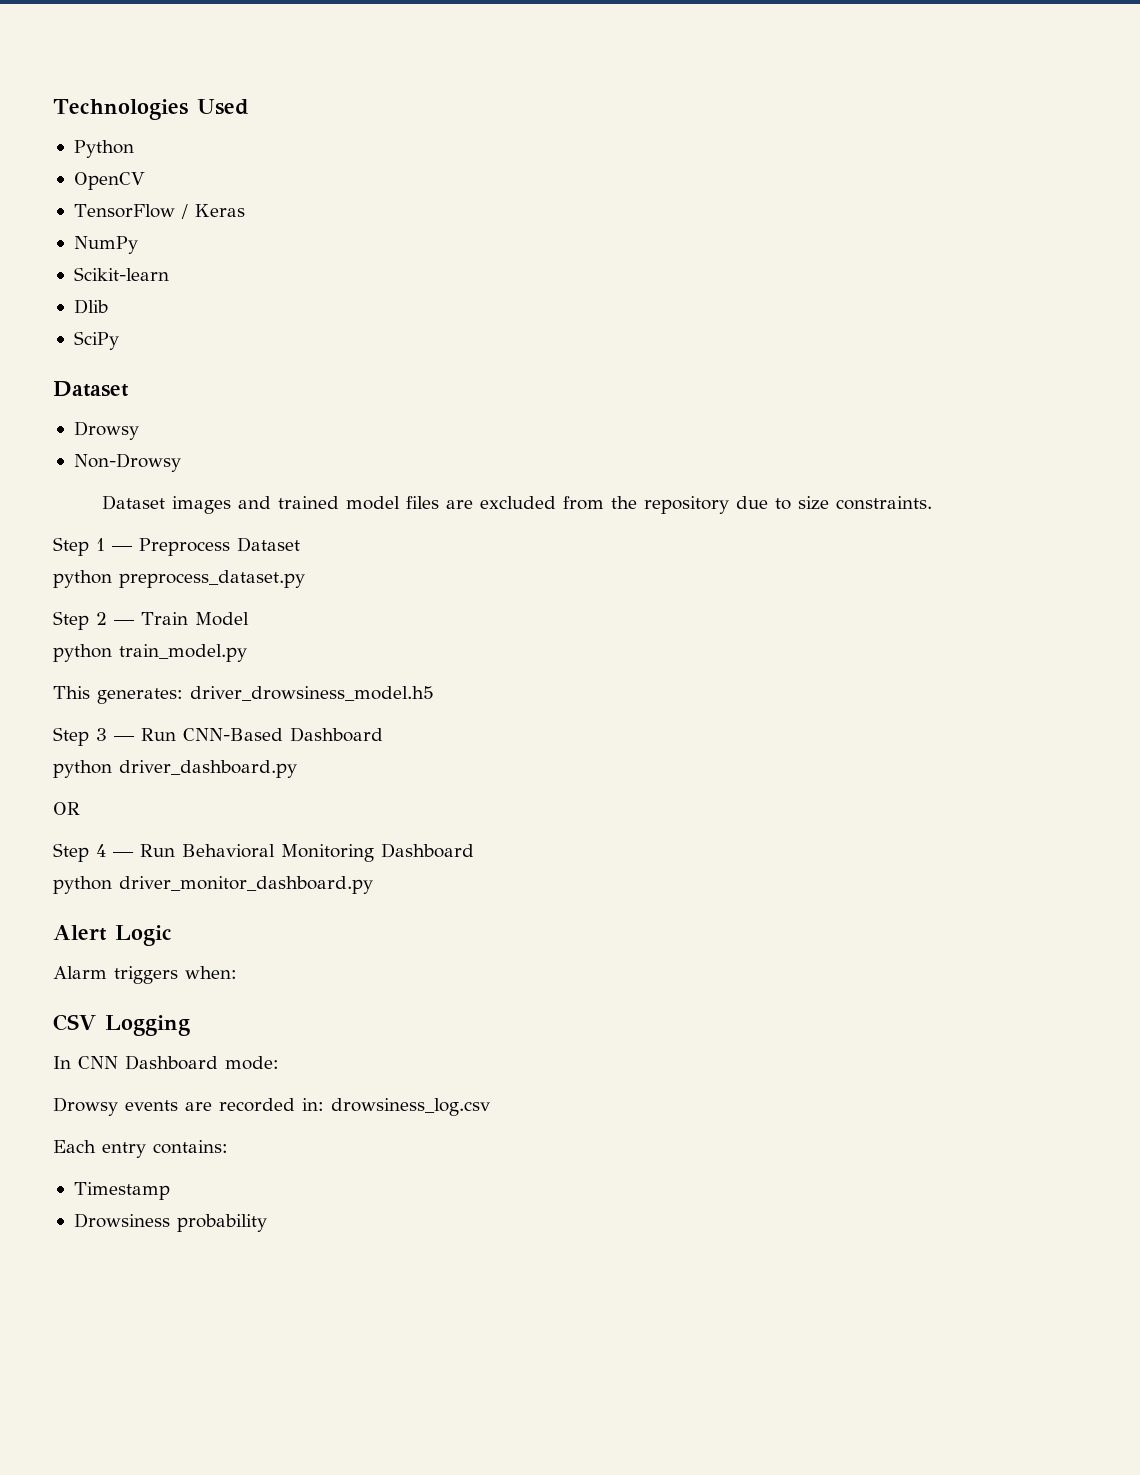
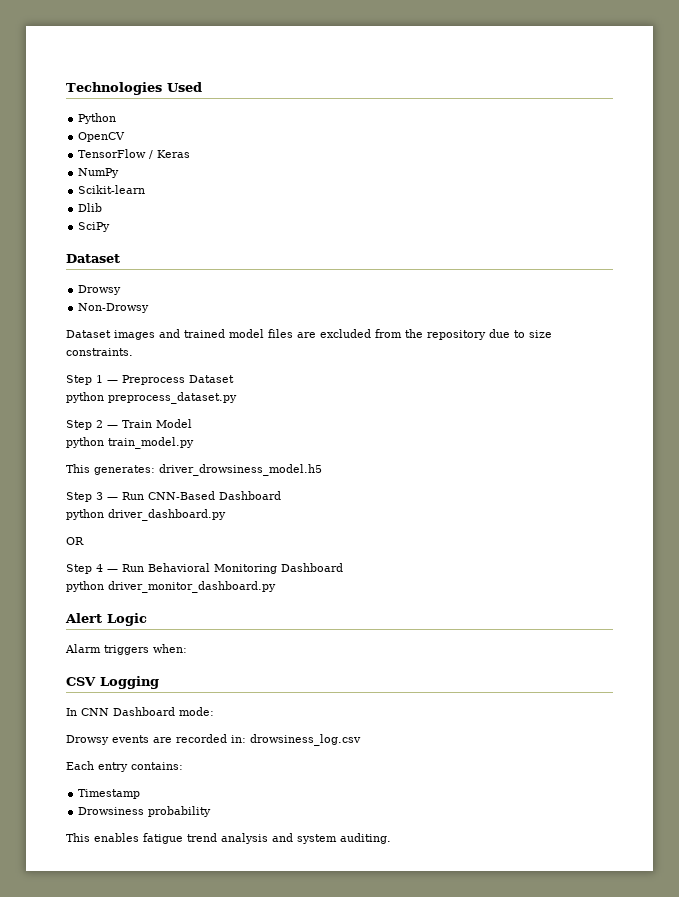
+ This enables fatigue trend analysis and system auditing.

